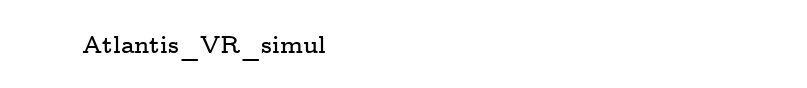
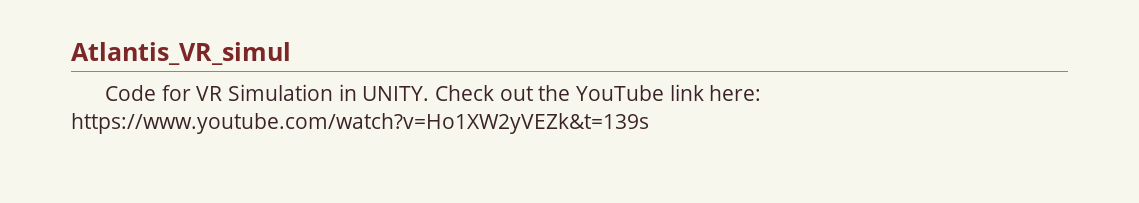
+ Code for VR Simulation in UNITY. Check out the YouTube link here: https://www.youtube.com/watch?v=Ho1XW2yVEZk&t=139s

